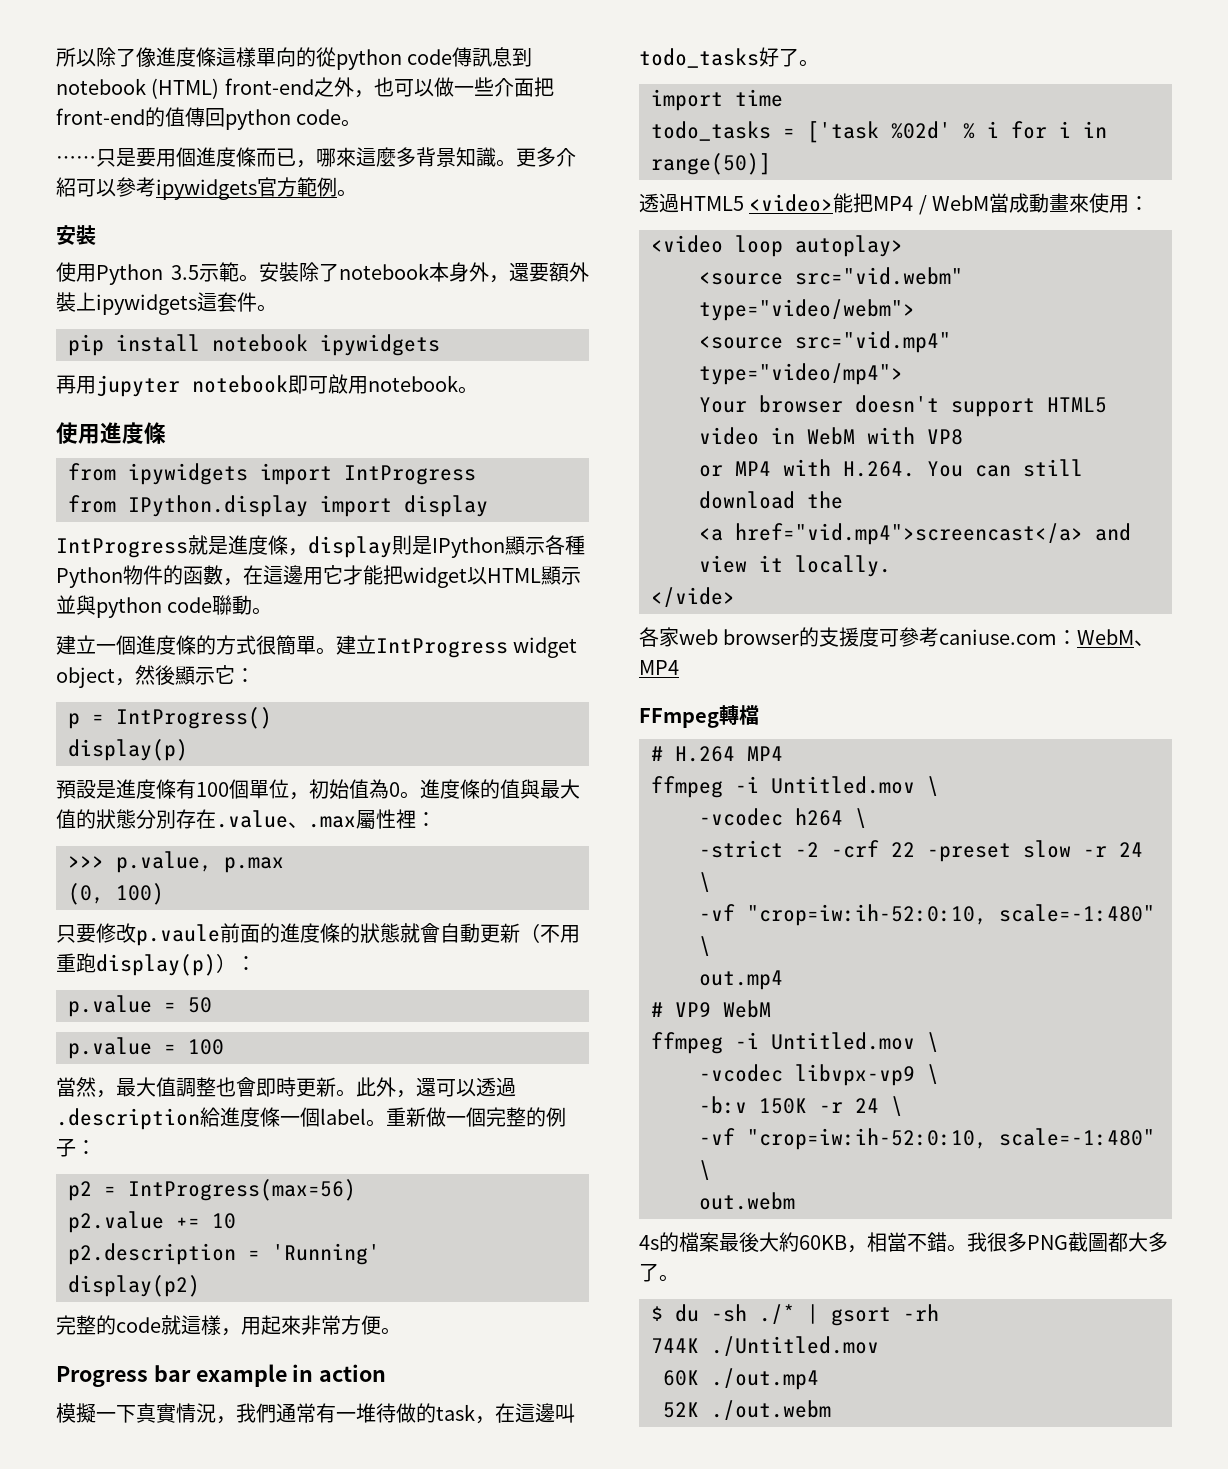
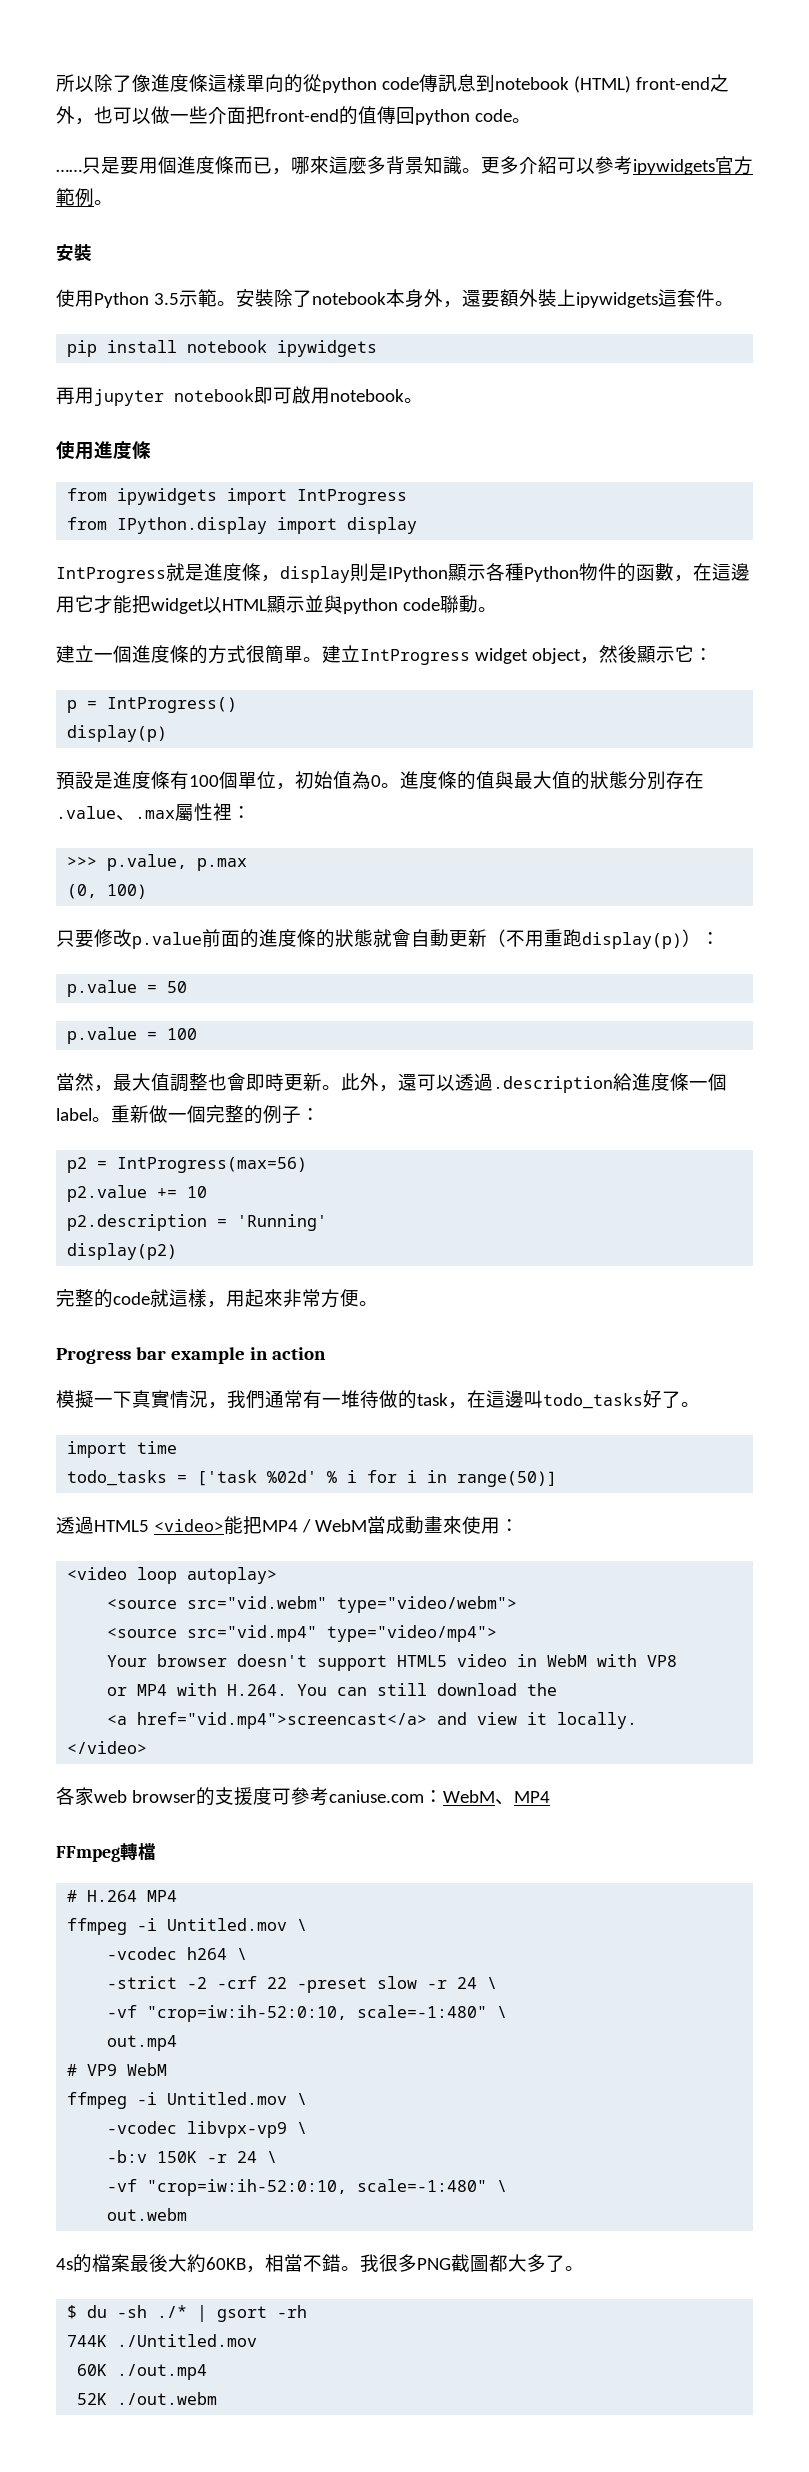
- 只要修改p.vaule前面的進度條的狀態就會自動更新（不用重跑display(p)）：
+ 只要修改p.value前面的進度條的狀態就會自動更新（不用重跑display(p)）：
- </vide>
+ </video>

